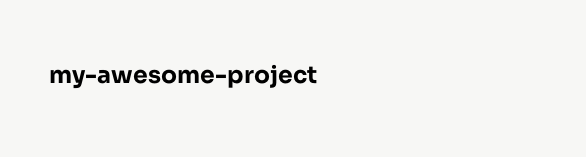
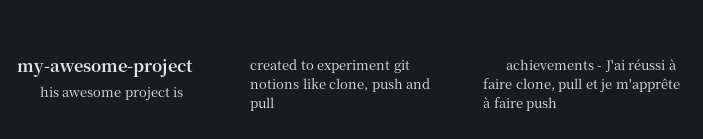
+ his awesome project is created to experiment git notions like clone, push and pull
+ achievements - J'ai réussi à faire clone, pull et je m'apprête à faire push

